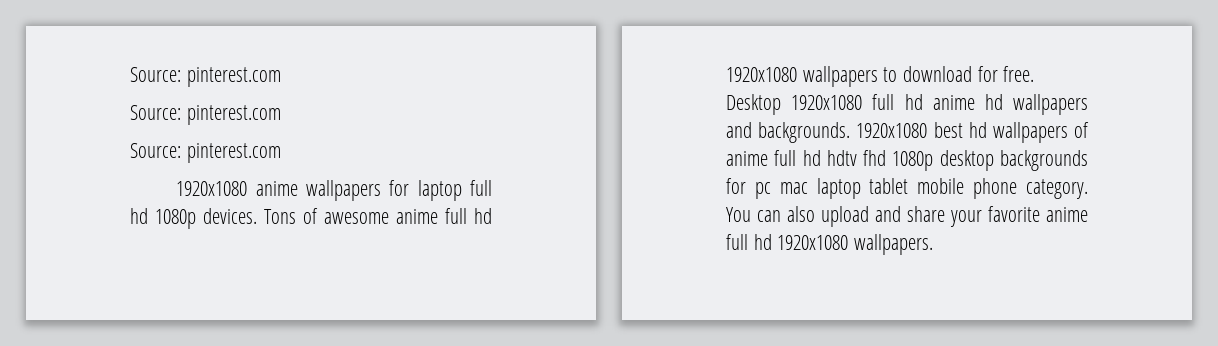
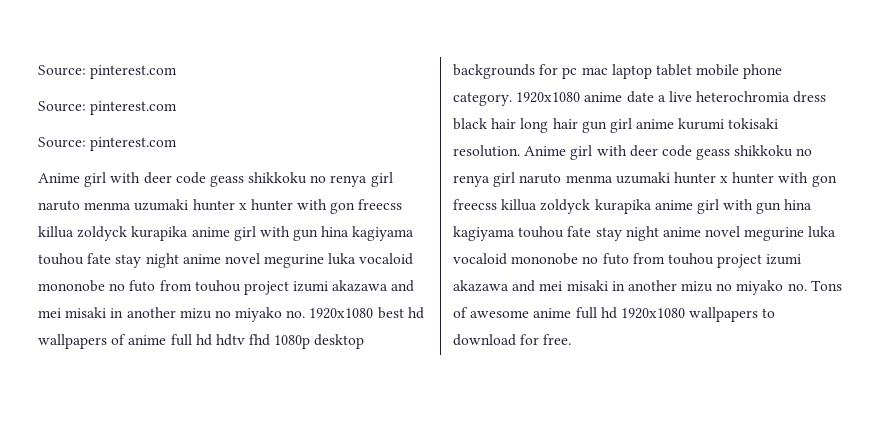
- 1920x1080 anime wallpapers for laptop full hd 1080p devices. Tons of awesome anime full hd 1920x1080 wallpapers to download for free. Desktop 1920x1080 full hd anime hd wallpapers and backgrounds. 1920x1080 best hd wallpapers of anime full hd hdtv fhd 1080p desktop backgrounds for pc mac laptop tablet mobile phone category.
+ Anime girl with deer code geass shikkoku no renya girl naruto menma uzumaki hunter x hunter with gon freecss killua zoldyck kurapika anime girl with gun hina kagiyama touhou fate stay night anime novel megurine luka vocaloid mononobe no futo from touhou project izumi akazawa and mei misaki in another mizu no miyako no. 1920x1080 best hd wallpapers of anime full hd hdtv fhd 1080p desktop backgrounds for pc mac laptop tablet mobile phone category.
- You can also upload and share your favorite anime full hd 1920x1080 wallpapers.
+ 1920x1080 anime date a live heterochromia dress black hair long hair gun girl anime kurumi tokisaki resolution. Anime girl with deer code geass shikkoku no renya girl naruto menma uzumaki hunter x hunter with gon freecss killua zoldyck kurapika anime girl with gun hina kagiyama touhou fate stay night anime novel megurine luka vocaloid mononobe no futo from touhou project izumi akazawa and mei misaki in another mizu no miyako no. Tons of awesome anime full hd 1920x1080 wallpapers to download for free.

